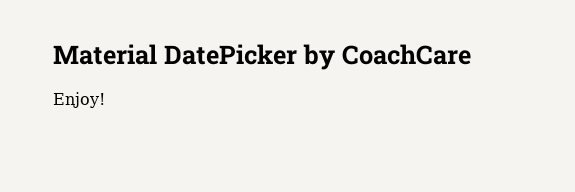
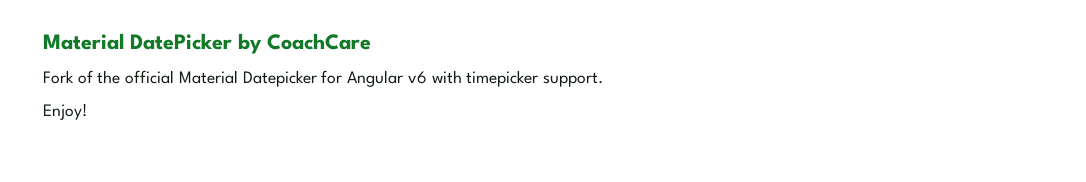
+ Fork of the official Material Datepicker for Angular v6 with timepicker support.

